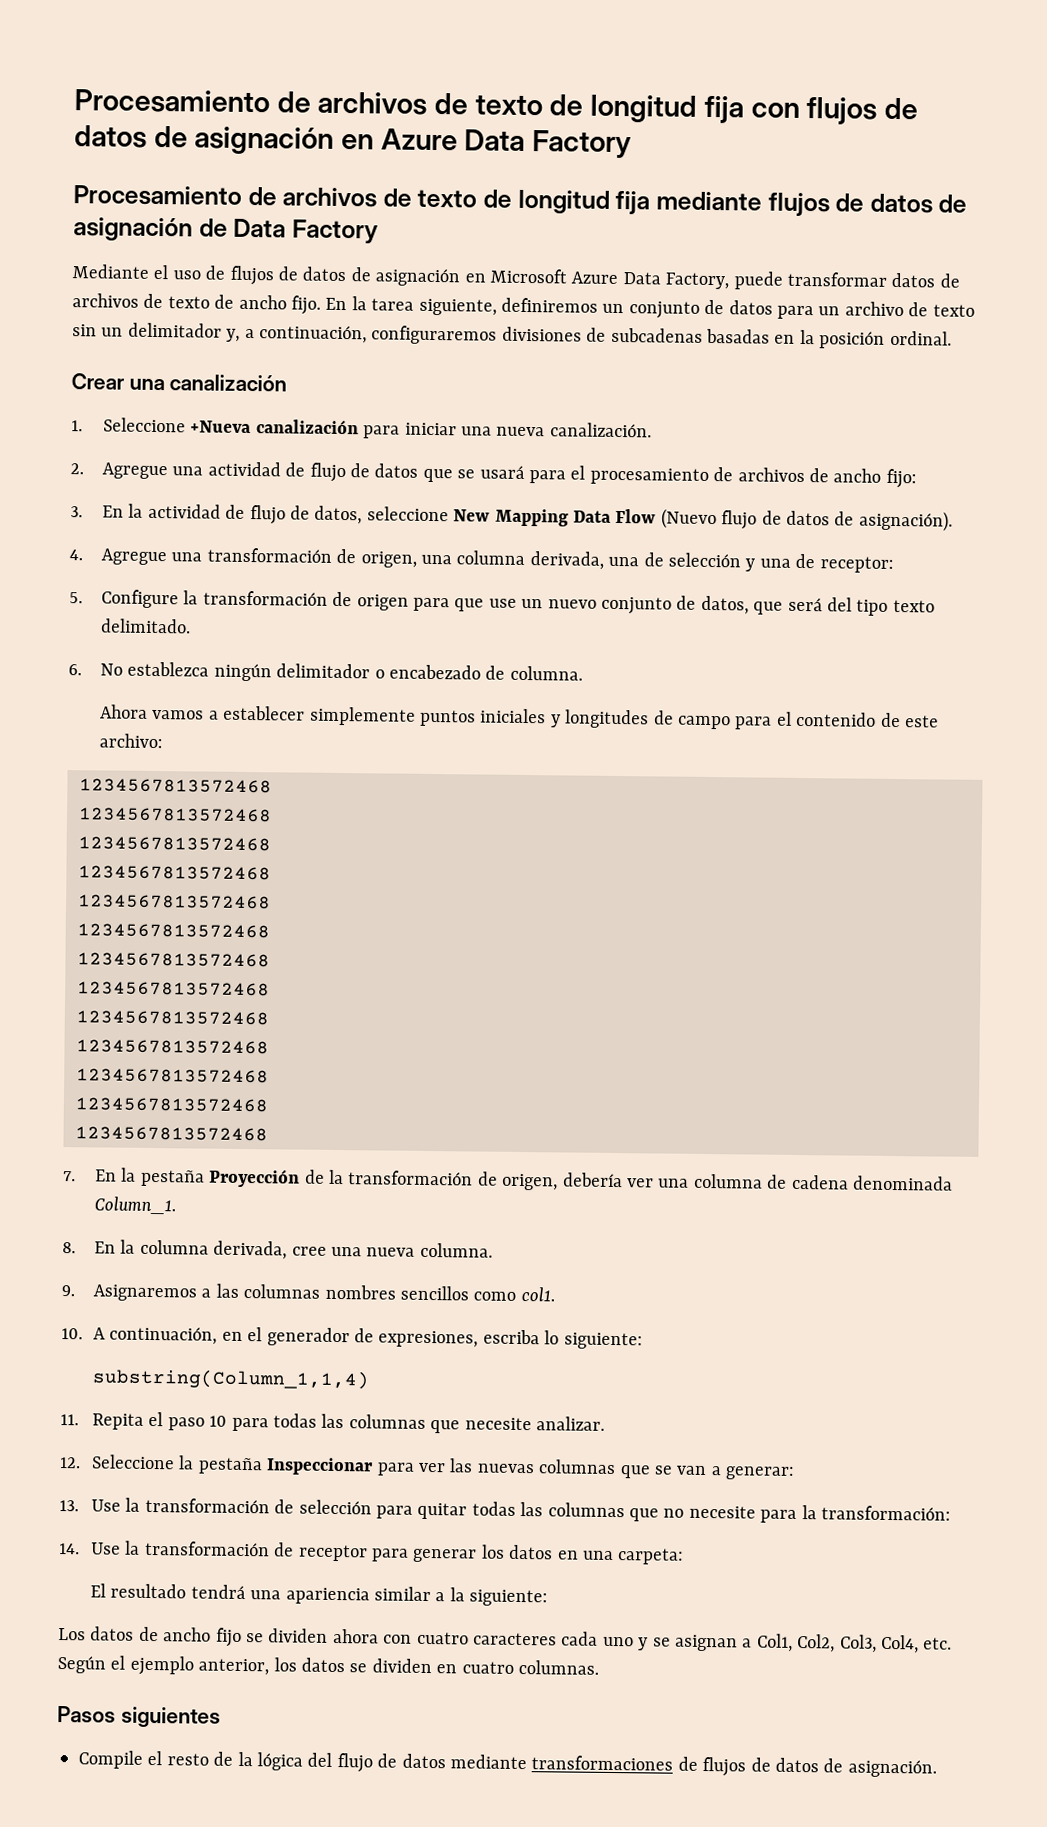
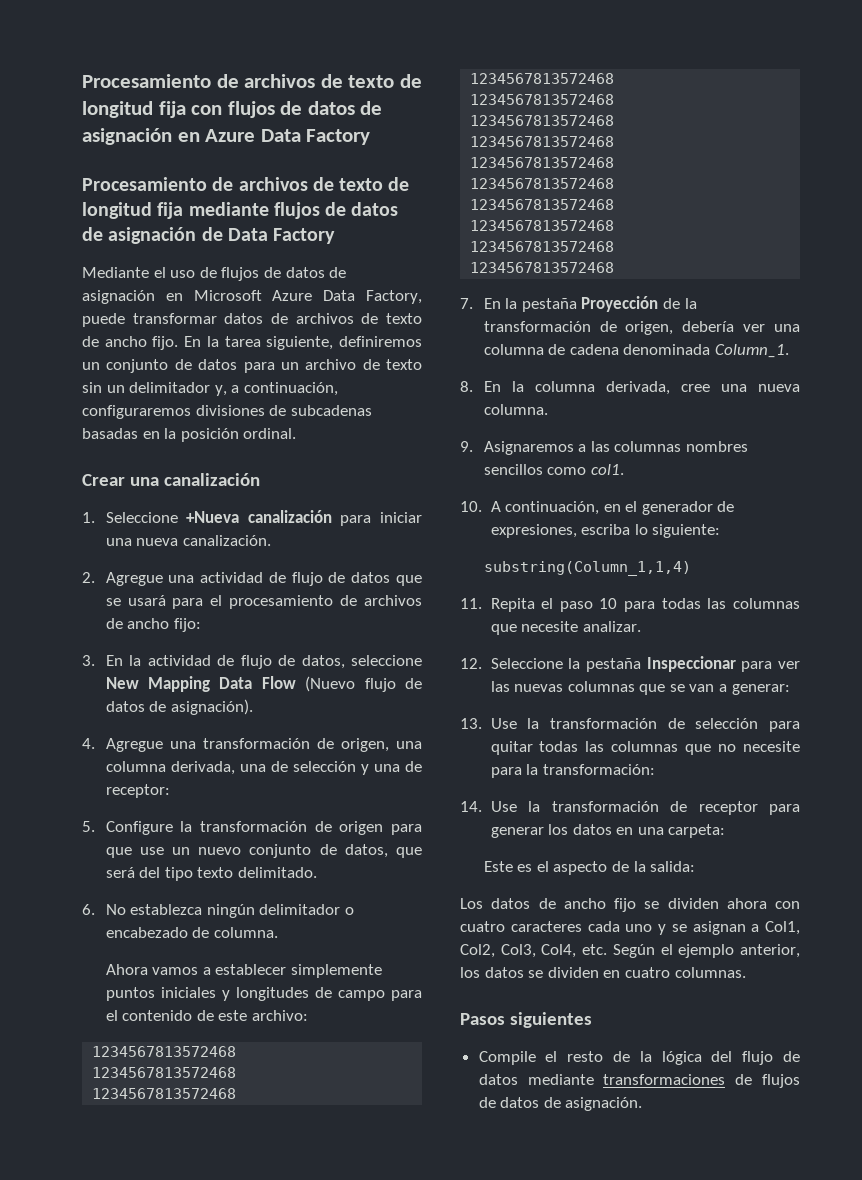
- El resultado tendrá una apariencia similar a la siguiente:
+ Este es el aspecto de la salida:

